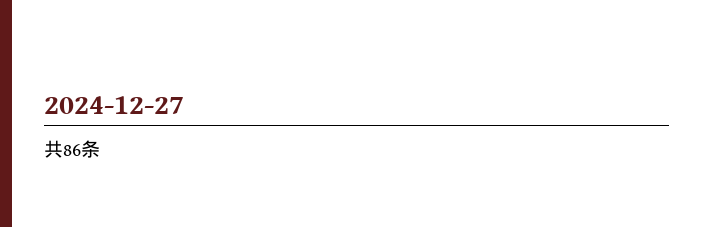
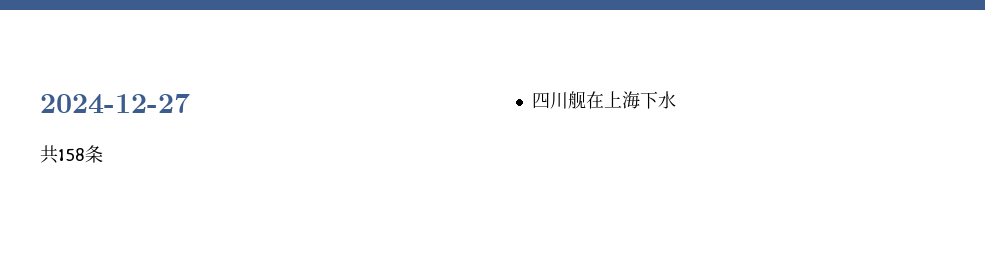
- 共86条
+ 共158条
+ 四川舰在上海下水

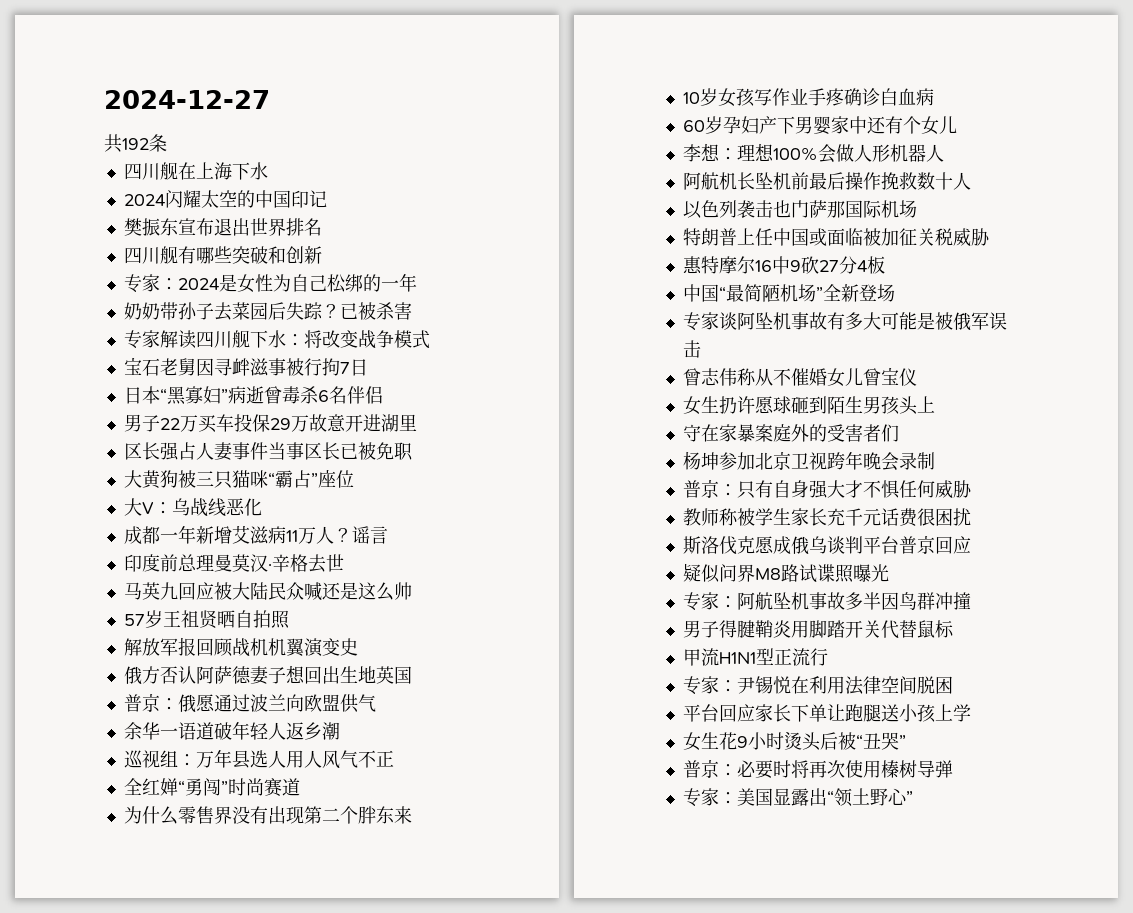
- 共158条
+ 共192条
+ 2024闪耀太空的中国印记
+ 樊振东宣布退出世界排名
+ 四川舰有哪些突破和创新
+ 专家：2024是女性为自己松绑的一年
+ 奶奶带孙子去菜园后失踪？已被杀害
+ 专家解读四川舰下水：将改变战争模式
+ 宝石老舅因寻衅滋事被行拘7日
+ 日本“黑寡妇”病逝曾毒杀6名伴侣
+ 男子22万买车投保29万故意开进湖里
+ 区长强占人妻事件当事区长已被免职
+ 大黄狗被三只猫咪“霸占”座位
+ 大V：乌战线恶化
+ 成都一年新增艾滋病11万人？谣言
+ 印度前总理曼莫汉·辛格去世
+ 马英九回应被大陆民众喊还是这么帅
+ 57岁王祖贤晒自拍照
+ 解放军报回顾战机机翼演变史
+ 俄方否认阿萨德妻子想回出生地英国
+ 普京：俄愿通过波兰向欧盟供气
+ 余华一语道破年轻人返乡潮
+ 巡视组：万年县选人用人风气不正
+ 全红婵“勇闯”时尚赛道
+ 为什么零售界没有出现第二个胖东来
+ 10岁女孩写作业手疼确诊白血病
+ 60岁孕妇产下男婴家中还有个女儿
+ 李想：理想100%会做人形机器人
+ 阿航机长坠机前最后操作挽救数十人
+ 以色列袭击也门萨那国际机场
+ 特朗普上任中国或面临被加征关税威胁
+ 惠特摩尔16中9砍27分4板
+ 中国“最简陋机场”全新登场
+ 专家谈阿坠机事故有多大可能是被俄军误击
+ 曾志伟称从不催婚女儿曾宝仪
+ 女生扔许愿球砸到陌生男孩头上
+ 守在家暴案庭外的受害者们
+ 杨坤参加北京卫视跨年晚会录制
+ 普京：只有自身强大才不惧任何威胁
+ 教师称被学生家长充千元话费很困扰
+ 斯洛伐克愿成俄乌谈判平台普京回应
+ 疑似问界M8路试谍照曝光
+ 专家：阿航坠机事故多半因鸟群冲撞
+ 男子得腱鞘炎用脚踏开关代替鼠标
+ 甲流H1N1型正流行
+ 专家：尹锡悦在利用法律空间脱困
+ 平台回应家长下单让跑腿送小孩上学
+ 女生花9小时烫头后被“丑哭”
+ 普京：必要时将再次使用榛树导弹
+ 专家：美国显露出“领土野心”

